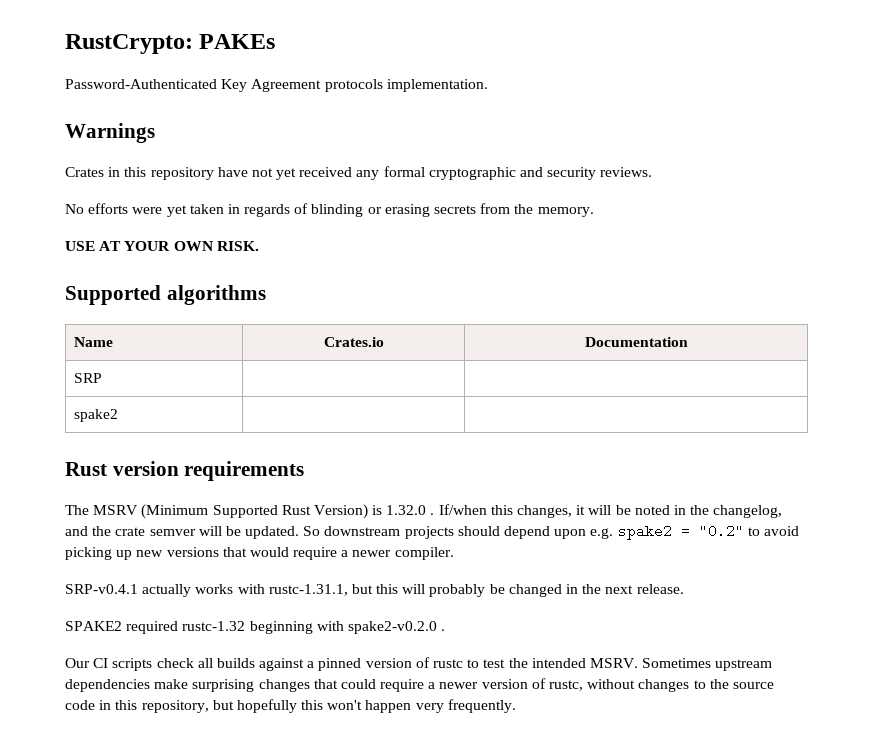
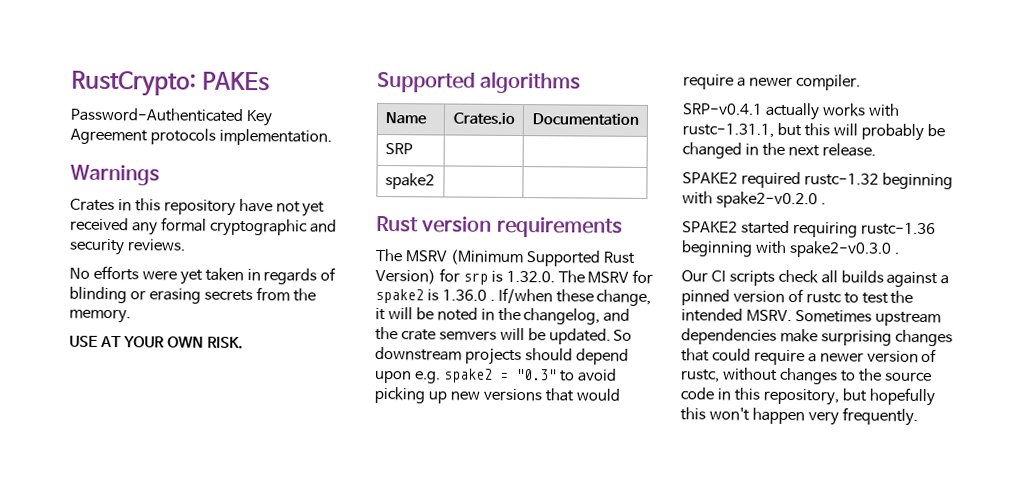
- The MSRV (Minimum Supported Rust Version) is 1.32.0 . If/when this changes, it will be noted in the changelog, and the crate semver will be updated.
+ The MSRV (Minimum Supported Rust Version) for srp is 1.32.0. The MSRV for spake2 is 1.36.0 . If/when these change, it will be noted in the changelog, and the crate semvers will be updated.
- So downstream projects should depend upon e.g. spake2 = "0.2" to avoid picking up new versions that would require a newer compiler.
+ So downstream projects should depend upon e.g. spake2 = "0.3" to avoid picking up new versions that would require a newer compiler.
+ SPAKE2 started requiring rustc-1.36 beginning with spake2-v0.3.0 .

